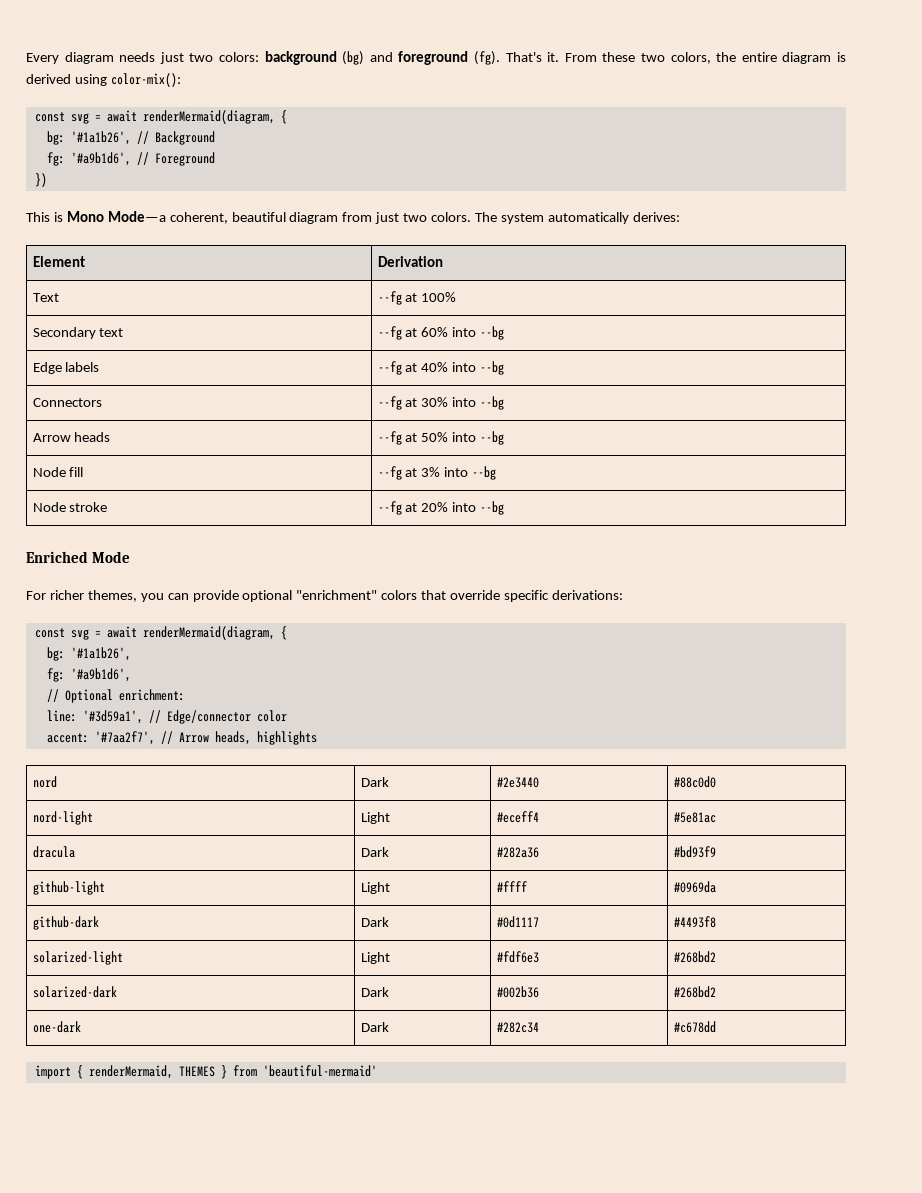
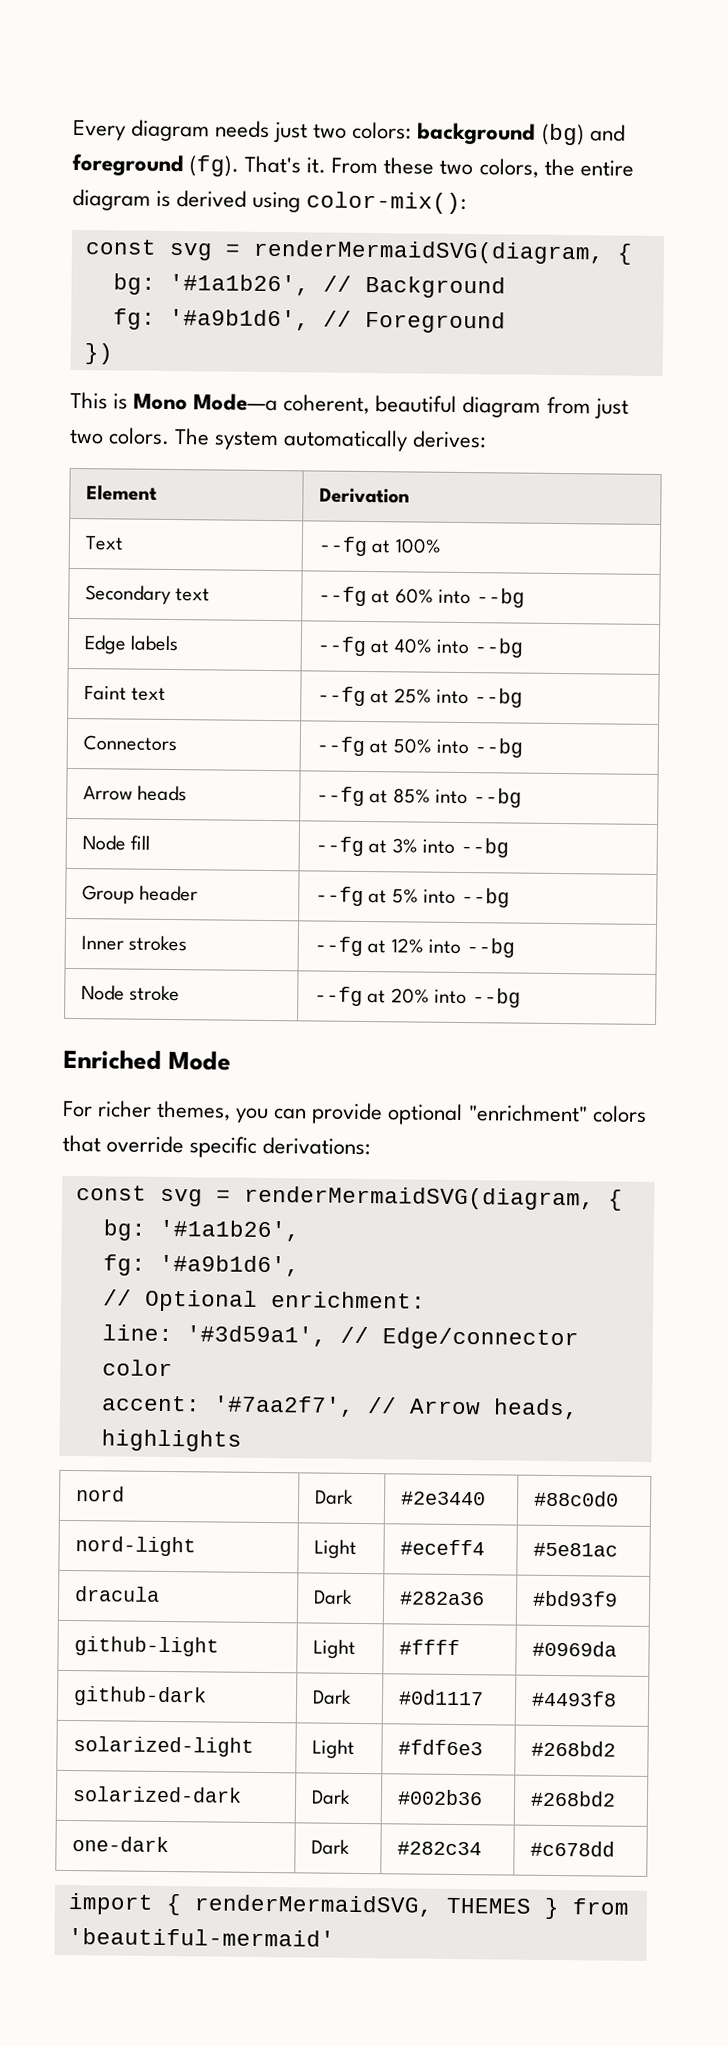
  From these two colors, the entire diagram is derived using color-mix():
- const svg = await renderMermaid(diagram, {
+ const svg = renderMermaidSVG(diagram, {
+ Faint text | --fg at 25% into --bg
- Connectors | --fg at 30% into --bg
+ Connectors | --fg at 50% into --bg
- Arrow heads | --fg at 50% into --bg
+ Arrow heads | --fg at 85% into --bg
+ Group header | --fg at 5% into --bg
+ Inner strokes | --fg at 12% into --bg
  For richer themes, you can provide optional "enrichment" colors that override specific derivations:
- const svg = await renderMermaid(diagram, {
+ const svg = renderMermaidSVG(diagram, {
- import { renderMermaid, THEMES } from 'beautiful-mermaid'
+ import { renderMermaidSVG, THEMES } from 'beautiful-mermaid'

